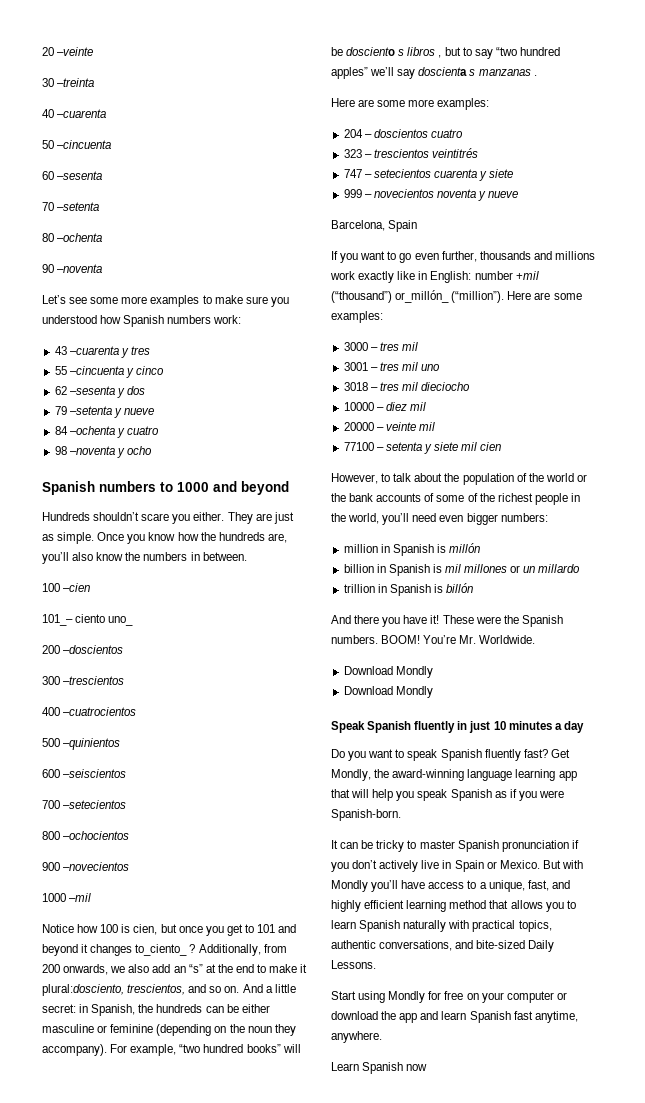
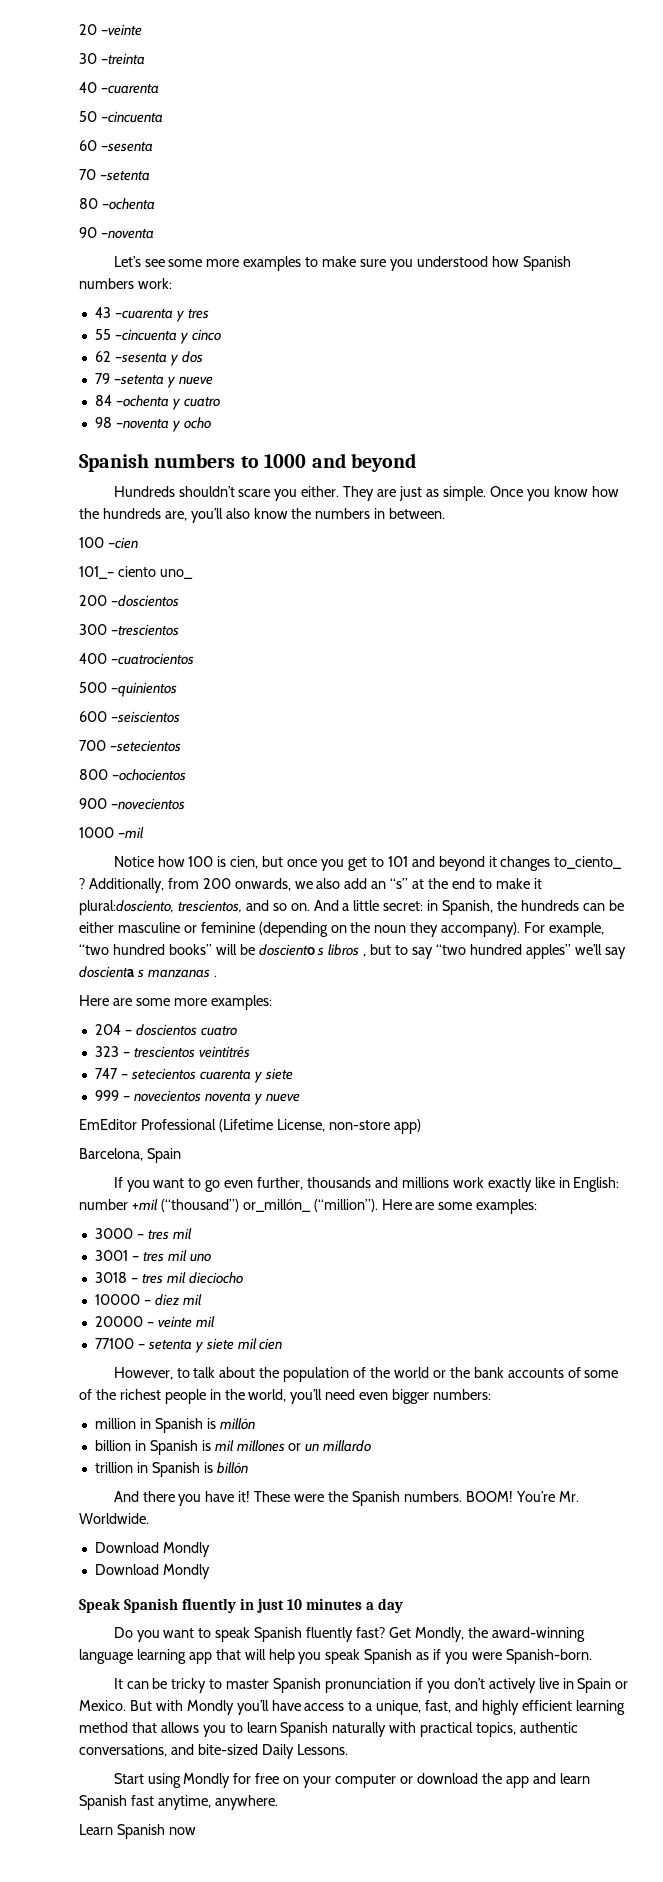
+ EmEditor Professional (Lifetime License, non-store app)

